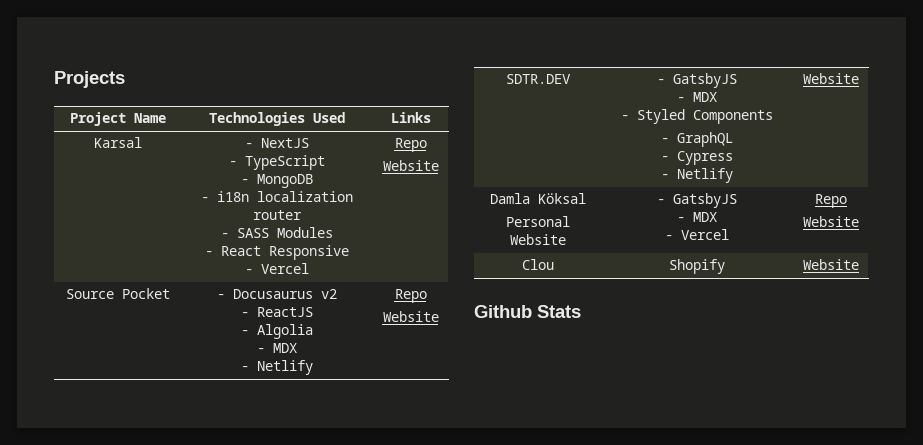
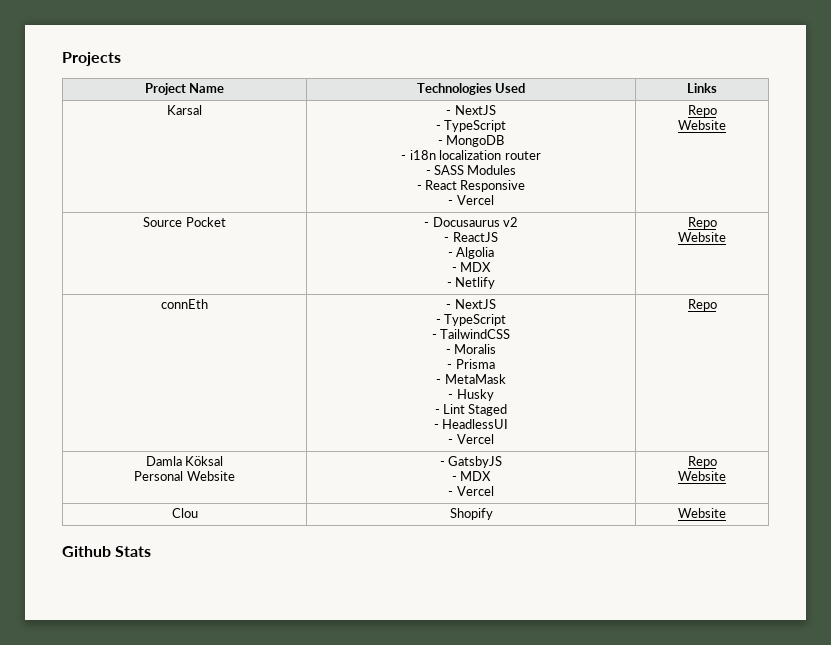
- SDTR.DEV | - GatsbyJS
- - MDX
- - Styled Components
- - GraphQL
- - Cypress
- - Netlify | Website
+ connEth | - NextJS
+ - TypeScript
+ - TailwindCSS
+ - Moralis
+ - Prisma
+ - MetaMask
+ - Husky
+ - Lint Staged
+ - HeadlessUI
+ - Vercel | Repo

